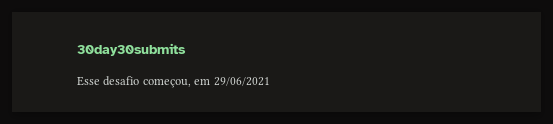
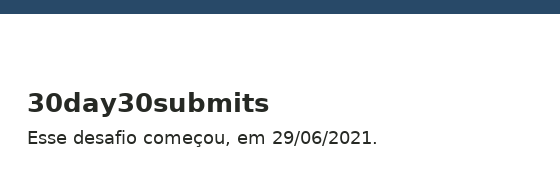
- Esse desafio começou, em 29/06/2021
+ Esse desafio começou, em 29/06/2021.

